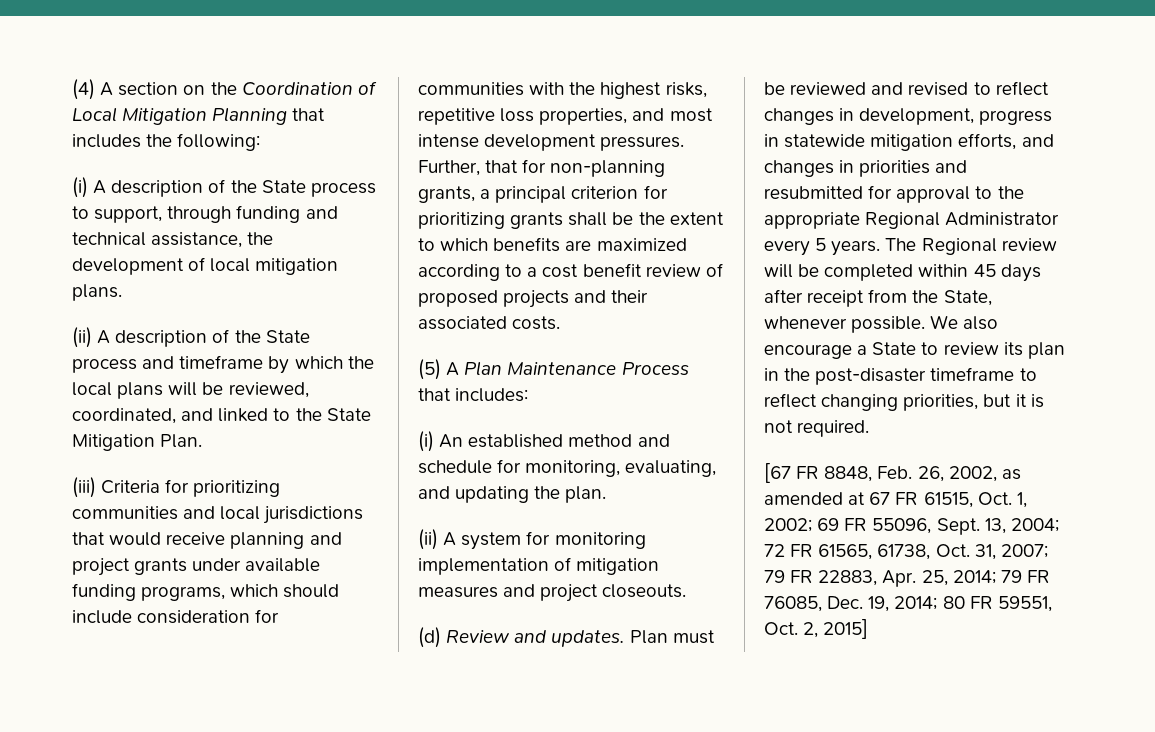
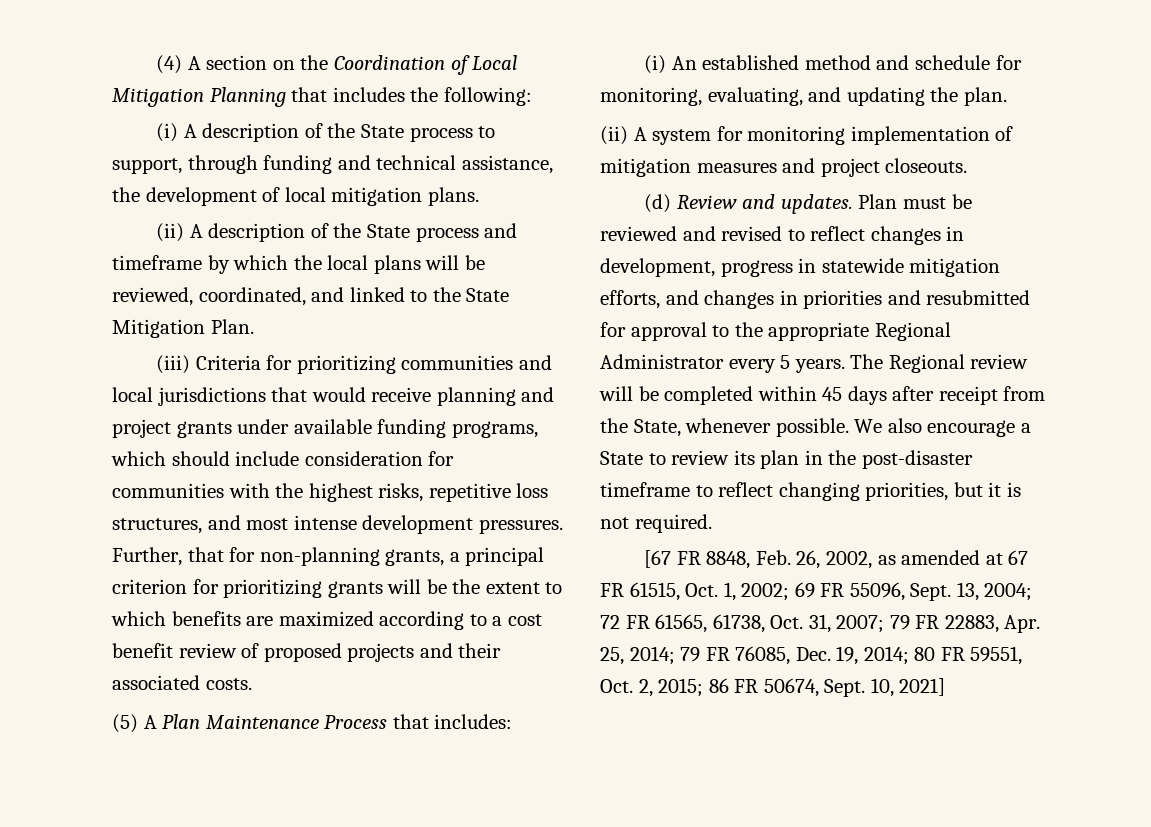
- (iii) Criteria for prioritizing communities and local jurisdictions that would receive planning and project grants under available funding programs, which should include consideration for communities with the highest risks, repetitive loss properties, and most intense development pressures.
+ (iii) Criteria for prioritizing communities and local jurisdictions that would receive planning and project grants under available funding programs, which should include consideration for communities with the highest risks, repetitive loss structures, and most intense development pressures.
- Further, that for non-planning grants, a principal criterion for prioritizing grants shall be the extent to which benefits are maximized according to a cost benefit review of proposed projects and their associated costs.
+ Further, that for non-planning grants, a principal criterion for prioritizing grants will be the extent to which benefits are maximized according to a cost benefit review of proposed projects and their associated costs.
- 13, 2004; 72 FR 61565, 61738, Oct. 31, 2007; 79 FR 22883, Apr. 25, 2014; 79 FR 76085, Dec. 19, 2014; 80 FR 59551, Oct. 2, 2015]
+ 13, 2004; 72 FR 61565, 61738, Oct. 31, 2007; 79 FR 22883, Apr. 25, 2014; 79 FR 76085, Dec. 19, 2014; 80 FR 59551, Oct. 2, 2015; 86 FR 50674, Sept. 10, 2021]

